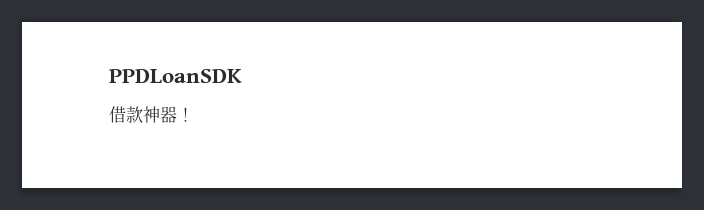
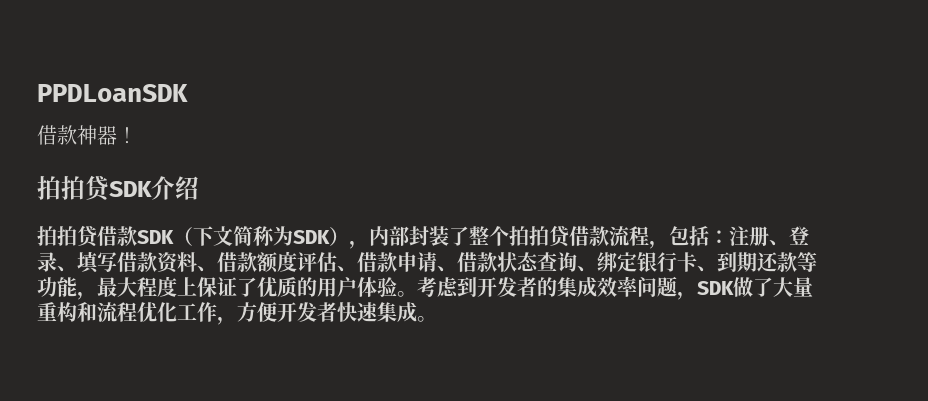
+ 拍拍贷SDK介绍
+ 拍拍贷借款SDK（下文简称为SDK），内部封装了整个拍拍贷借款流程，包括：注册、登录、填写借款资料、借款额度评估、借款申请、借款状态查询、绑定银行卡、到期还款等功能，最大程度上保证了优质的用户体验。考虑到开发者的集成效率问题，SDK做了大量重构和流程优化工作，方便开发者快速集成。

